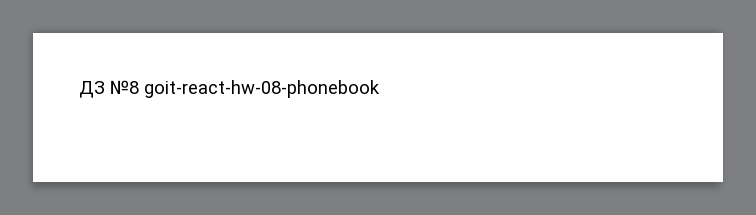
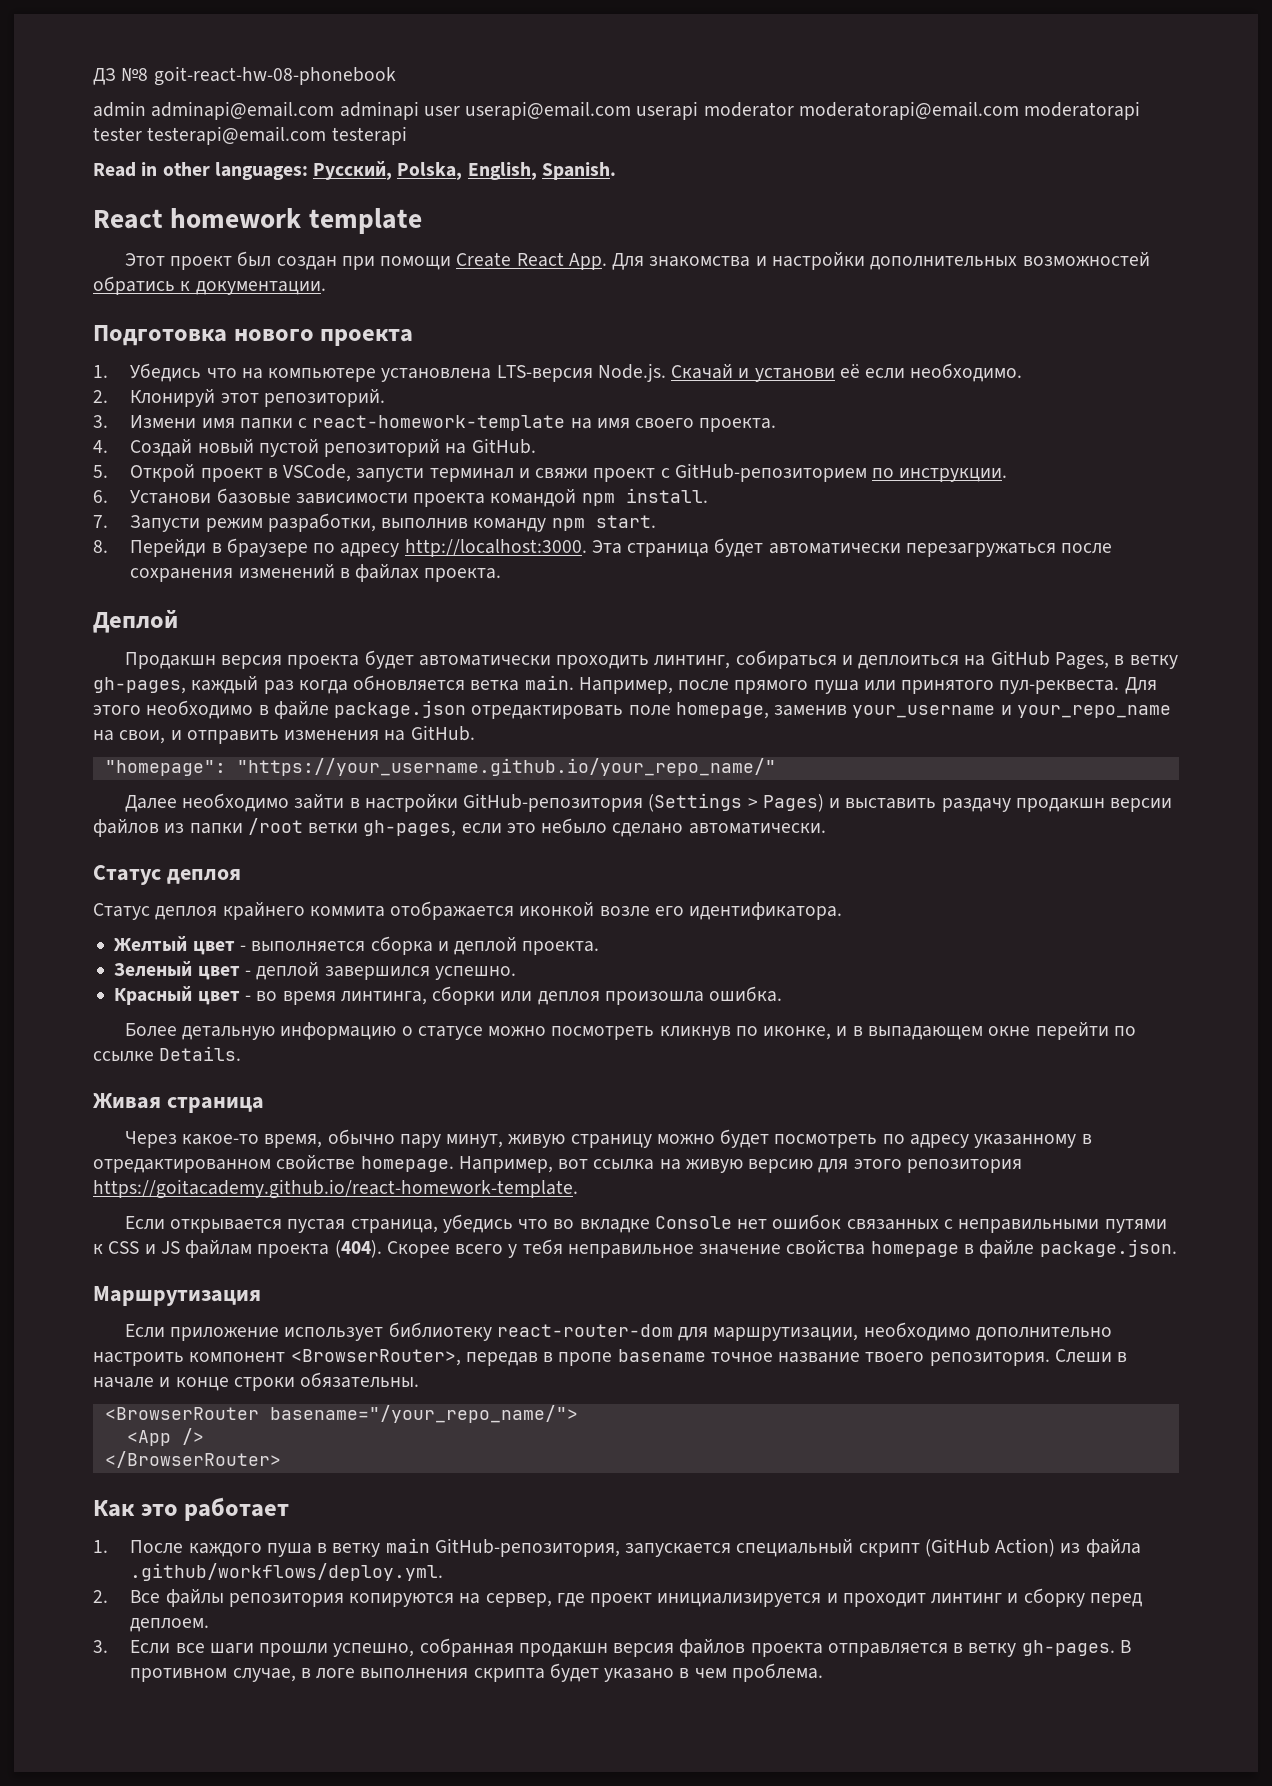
+ admin adminapi@email.com adminapi user userapi@email.com userapi moderator moderatorapi@email.com moderatorapi tester testerapi@email.com testerapi
+ Read in other languages: Русский, Polska, English, Spanish.
+ React homework template
+ Этот проект был создан при помощи Create React App. Для знакомства и настройки дополнительных возможностей обратись к документации.
+ Подготовка нового проекта
+ 1. Убедись что на компьютере установлена LTS-версия Node.js. Скачай и установи её если необходимо.
+ 2. Клонируй этот репозиторий.
+ 3. Измени имя папки с react-homework-template на имя своего проекта.
+ 4. Создай новый пустой репозиторий на GitHub.
+ 5. Открой проект в VSCode, запусти терминал и свяжи проект с GitHub-репозиторием по инструкции.
+ 6. Установи базовые зависимости проекта командой npm install.
+ 7. Запусти режим разработки, выполнив команду npm start.
+ 8. Перейди в браузере по адресу http://localhost:3000. Эта страница будет автоматически перезагружаться после сохранения изменений в файлах проекта.
+ Деплой
+ Продакшн версия проекта будет автоматически проходить линтинг, собираться и деплоиться на GitHub Pages, в ветку gh-pages, каждый раз когда обновляется ветка main. Например, после прямого пуша или принятого пул-реквеста. Для этого необходимо в файле package.json отредактировать поле homepage, заменив your_username и your_repo_name на свои, и отправить изменения на GitHub.
+ "homepage": "https://your_username.github.io/your_repo_name/"
+ Далее необходимо зайти в настройки GitHub-репозитория (Settings > Pages) и выставить раздачу продакшн версии файлов из папки /root ветки gh-pages, если это небыло сделано автоматически.
+ Статус деплоя
+ Статус деплоя крайнего коммита отображается иконкой возле его идентификатора.
+ Желтый цвет - выполняется сборка и деплой проекта.
+ Зеленый цвет - деплой завершился успешно.
+ Красный цвет - во время линтинга, сборки или деплоя произошла ошибка.
+ Более детальную информацию о статусе можно посмотреть кликнув по иконке, и в выпадающем окне перейти по ссылке Details.
+ Живая страница
+ Через какое-то время, обычно пару минут, живую страницу можно будет посмотреть по адресу указанному в отредактированном свойстве homepage. Например, вот ссылка на живую версию для этого репозитория https://goitacademy.github.io/react-homework-template.
+ Если открывается пустая страница, убедись что во вкладке Console нет ошибок связанных с неправильными путями к CSS и JS файлам проекта (404). Скорее всего у тебя неправильное значение свойства homepage в файле package.json.
+ Маршрутизация
+ Если приложение использует библиотеку react-router-dom для маршрутизации, необходимо дополнительно настроить компонент <BrowserRouter>, передав в пропе basename точное название твоего репозитория. Слеши в начале и конце строки обязательны.
+ <BrowserRouter basename="/your_repo_name/">
+ <App />
+ </BrowserRouter>
+ Как это работает
+ 1. После каждого пуша в ветку main GitHub-репозитория, запускается специальный скрипт (GitHub Action) из файла .github/workflows/deploy.yml.
+ 2. Все файлы репозитория копируются на сервер, где проект инициализируется и проходит линтинг и сборку перед деплоем.
+ 3. Если все шаги прошли успешно, собранная продакшн версия файлов проекта отправляется в ветку gh-pages. В противном случае, в логе выполнения скрипта будет указано в чем проблема.

